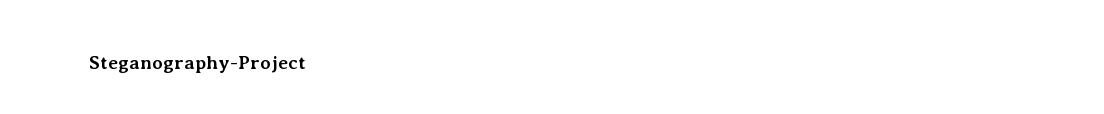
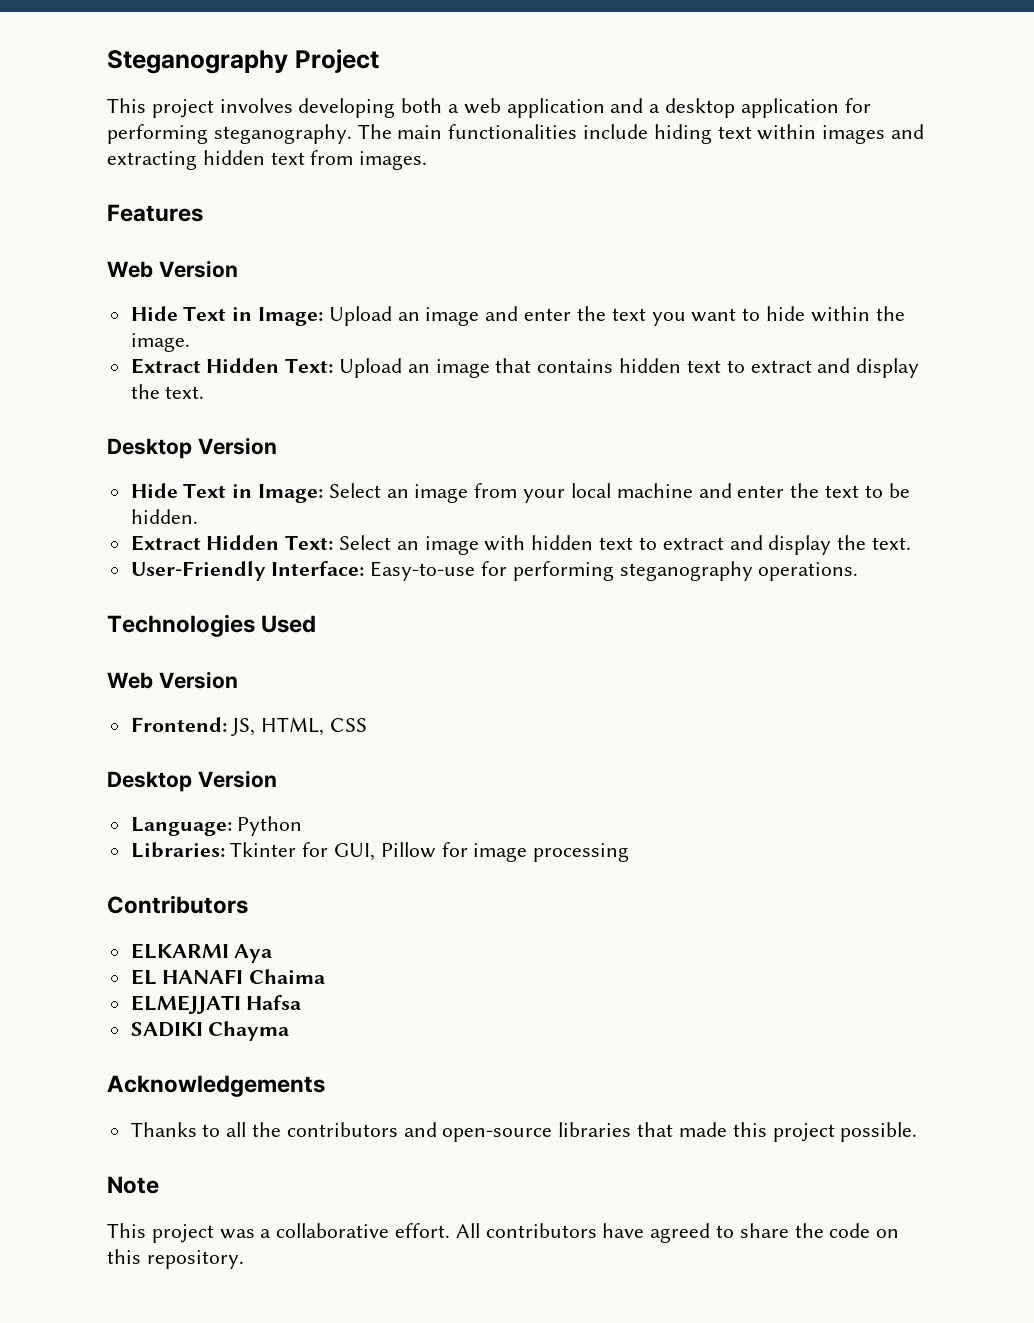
- Steganography-Project
+ Steganography Project
+ This project involves developing both a web application and a desktop application for performing steganography. The main functionalities include hiding text within images and extracting hidden text from images.
+ Features
+ Web Version
+ Hide Text in Image: Upload an image and enter the text you want to hide within the image.
+ Extract Hidden Text: Upload an image that contains hidden text to extract and display the text.
+ Desktop Version
+ Hide Text in Image: Select an image from your local machine and enter the text to be hidden.
+ Extract Hidden Text: Select an image with hidden text to extract and display the text.
+ User-Friendly Interface: Easy-to-use for performing steganography operations.
+ Technologies Used
+ Web Version
+ Frontend: JS, HTML, CSS
+ Desktop Version
+ Language: Python
+ Libraries: Tkinter for GUI, Pillow for image processing
+ Contributors
+ ELKARMI Aya
+ EL HANAFI Chaima
+ ELMEJJATI Hafsa
+ SADIKI Chayma
+ Acknowledgements
+ Thanks to all the contributors and open-source libraries that made this project possible.
+ Note
+ This project was a collaborative effort. All contributors have agreed to share the code on this repository.

